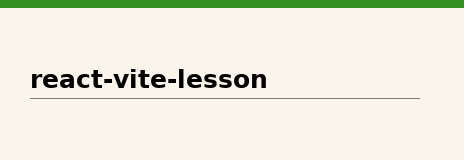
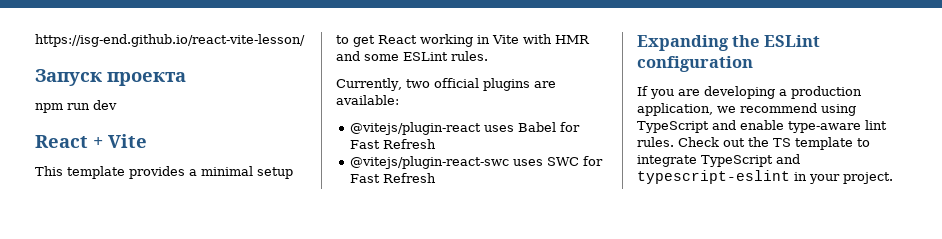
- react-vite-lesson
+ https://isg-end.github.io/react-vite-lesson/
+ Запуск проекта
+ npm run dev
+ React + Vite
+ This template provides a minimal setup to get React working in Vite with HMR and some ESLint rules.
+ Currently, two official plugins are available:
+ @vitejs/plugin-react uses Babel for Fast Refresh
+ @vitejs/plugin-react-swc uses SWC for Fast Refresh
+ Expanding the ESLint configuration
+ If you are developing a production application, we recommend using TypeScript and enable type-aware lint rules. Check out the TS template to integrate TypeScript and typescript-eslint in your project.

